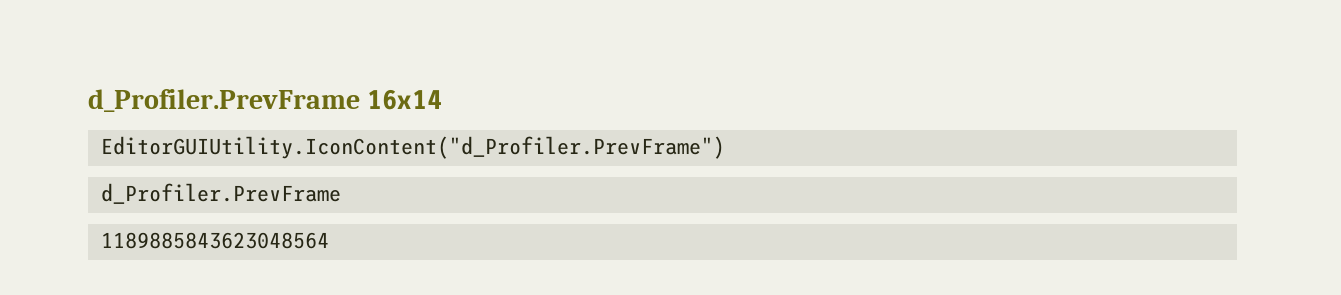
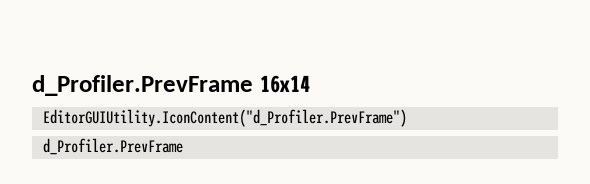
- 1189885843623048564

